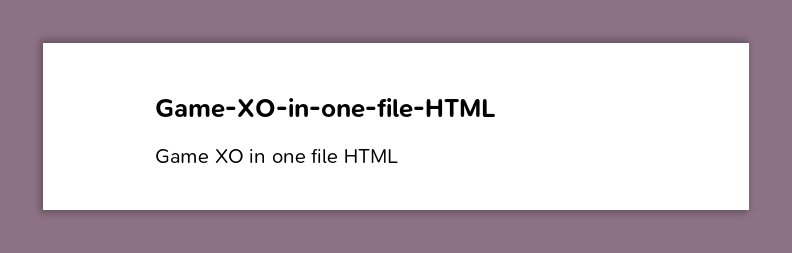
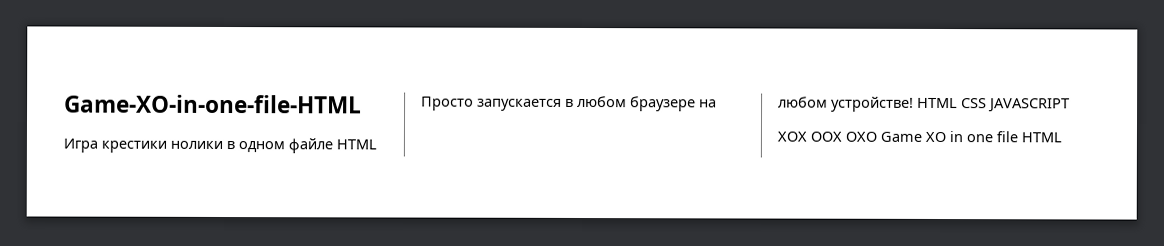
- Game XO in one file HTML
+ Игра крестики нолики в одном файле HTML Просто запускается в любом браузере на любом устройстве! HTML CSS JAVASCRIPT
+ XOX OOX OXO Game XO in one file HTML

